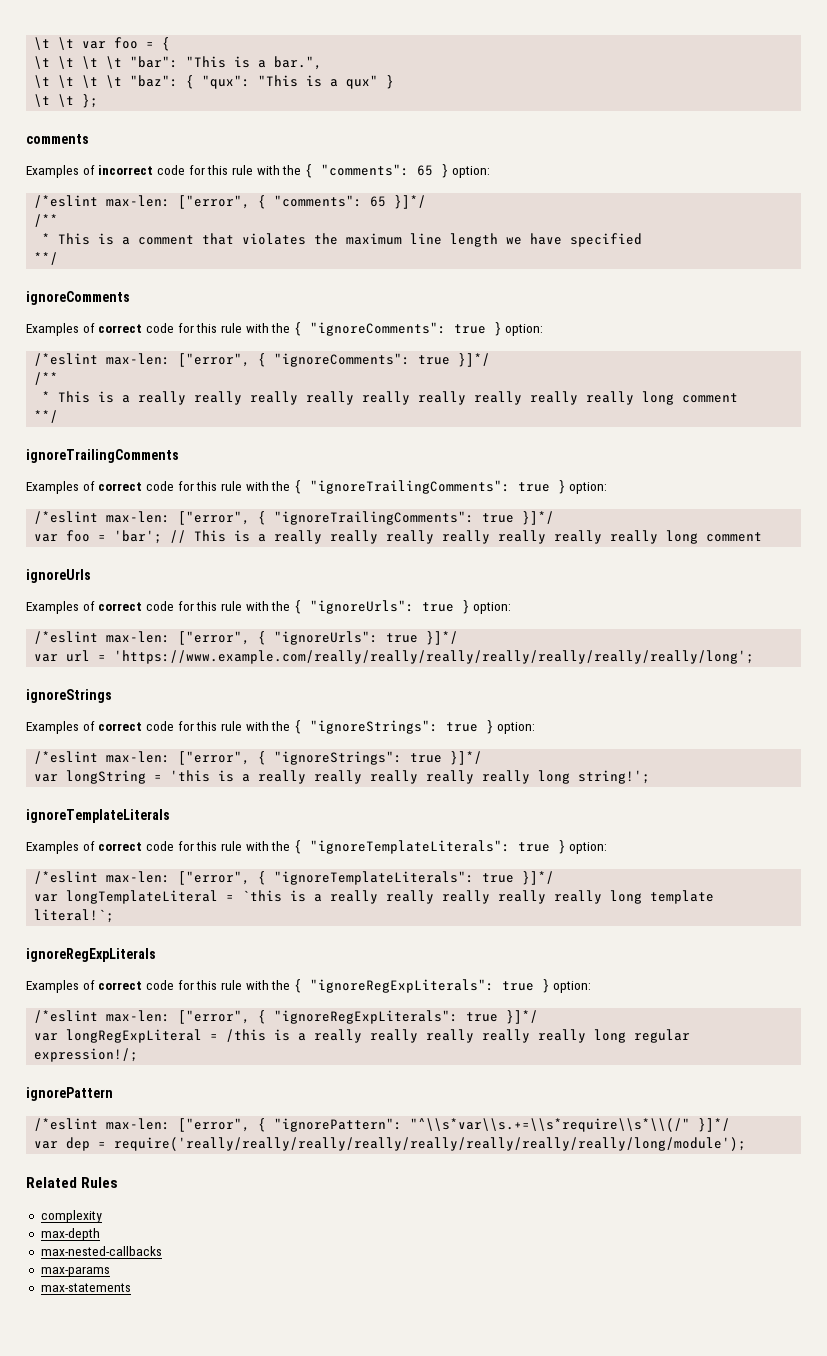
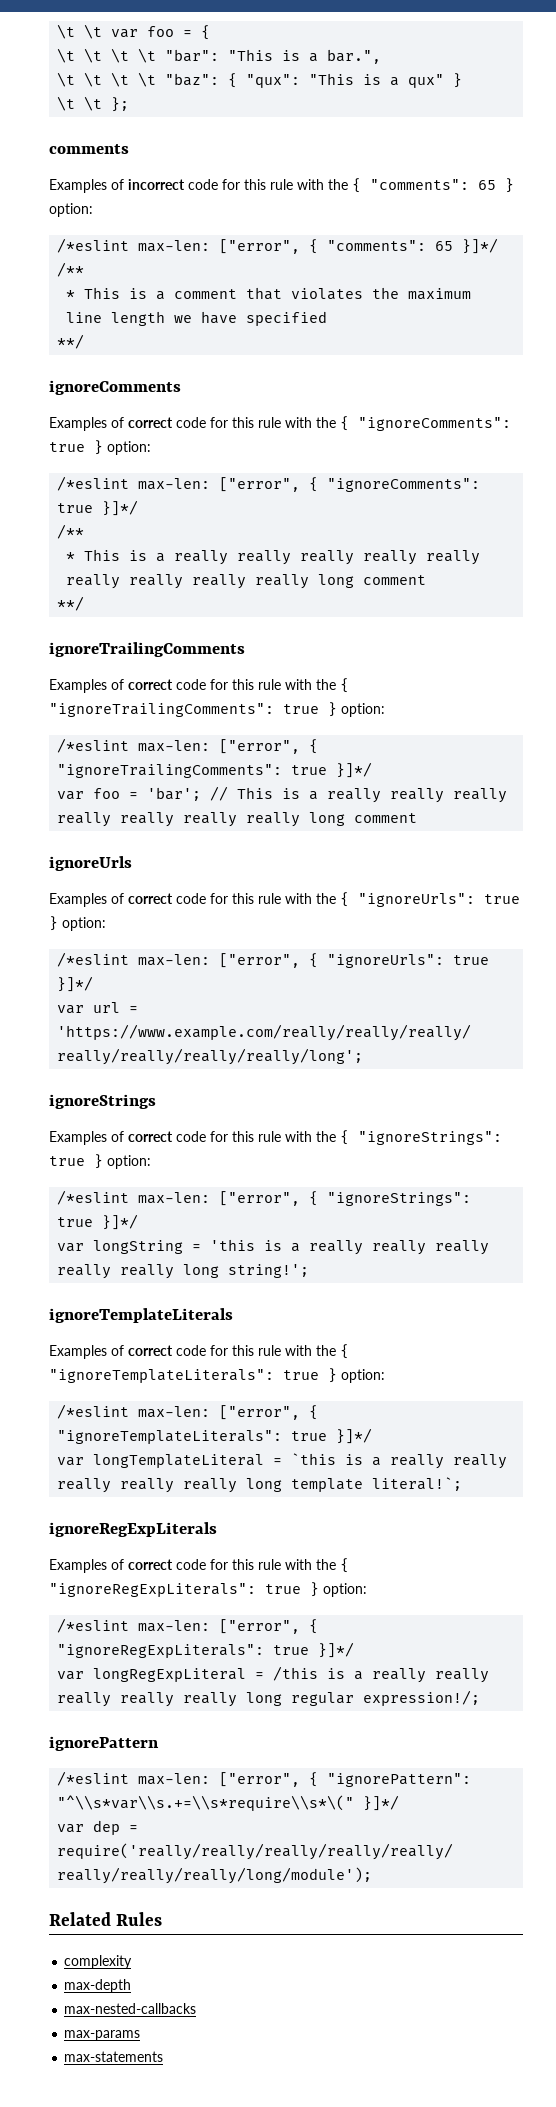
- /*eslint max-len: ["error", { "ignorePattern": "^\\s*var\\s.+=\\s*require\\s*\\(/" }]*/
+ /*eslint max-len: ["error", { "ignorePattern": "^\\s*var\\s.+=\\s*require\\s*\(" }]*/

